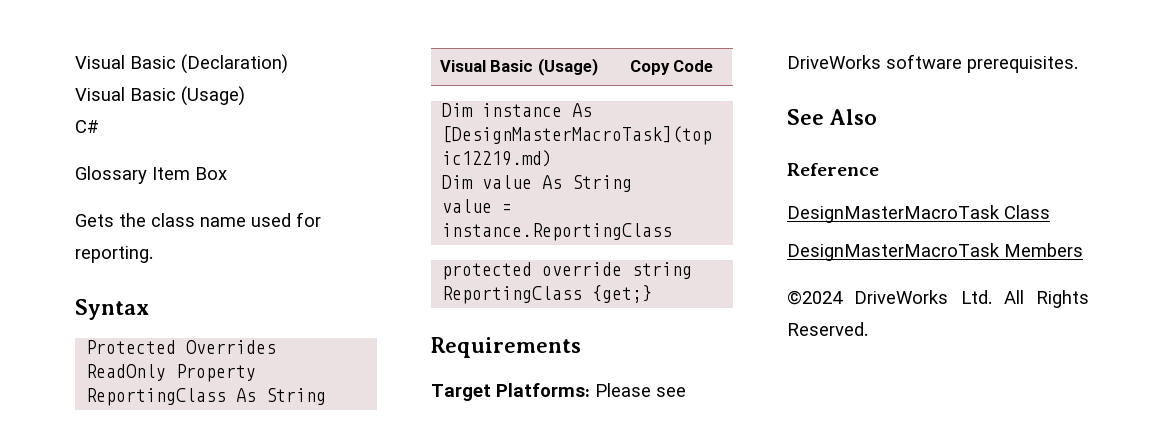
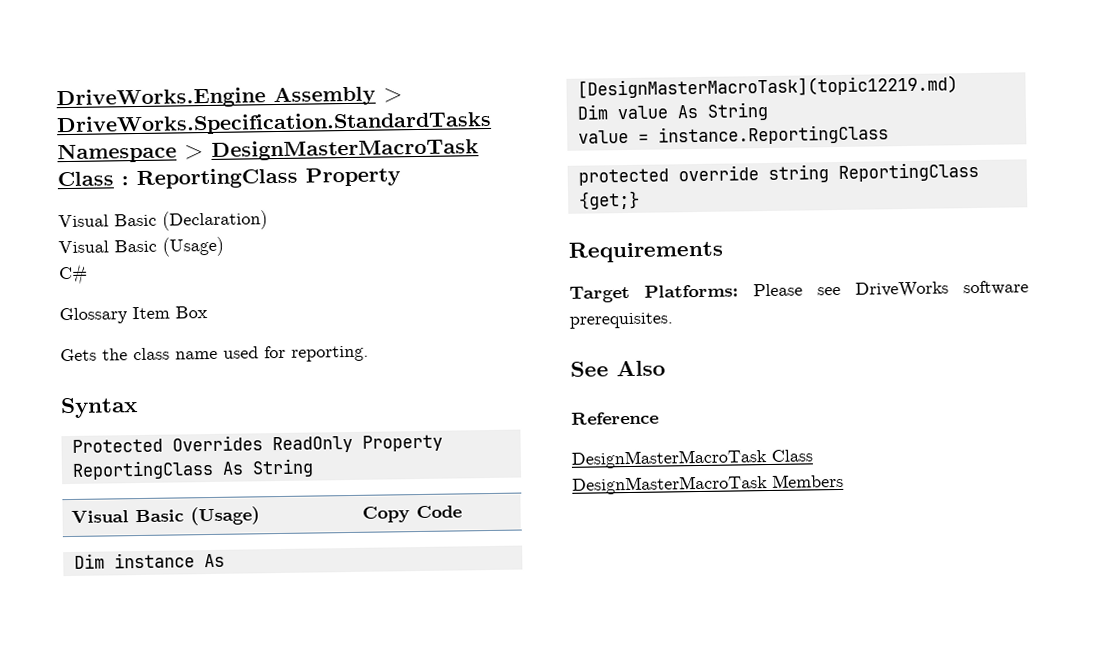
+ DriveWorks.Engine Assembly > DriveWorks.Specification.StandardTasks Namespace > DesignMasterMacroTask Class : ReportingClass Property
- ©2024 DriveWorks Ltd. All Rights Reserved.

